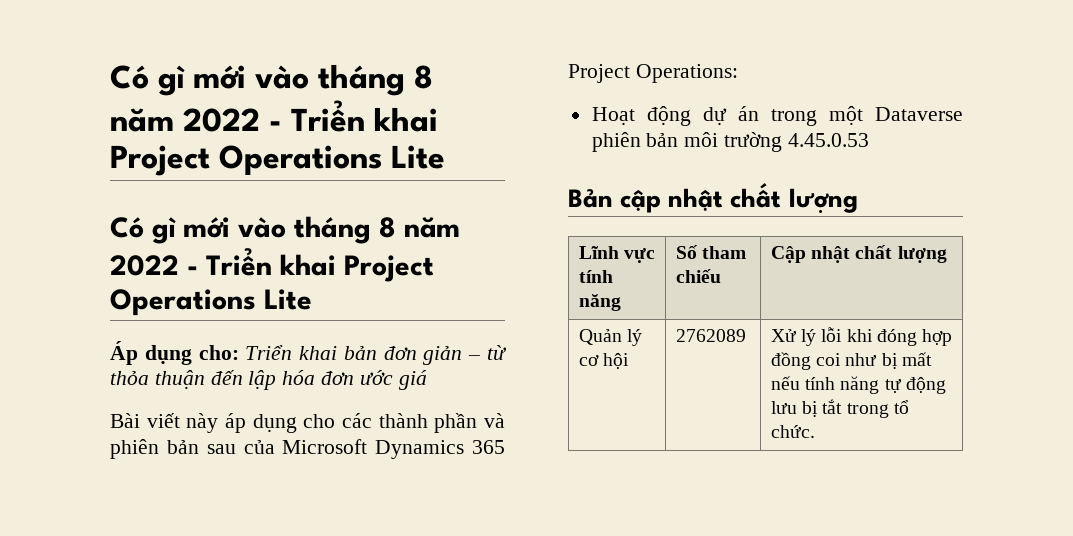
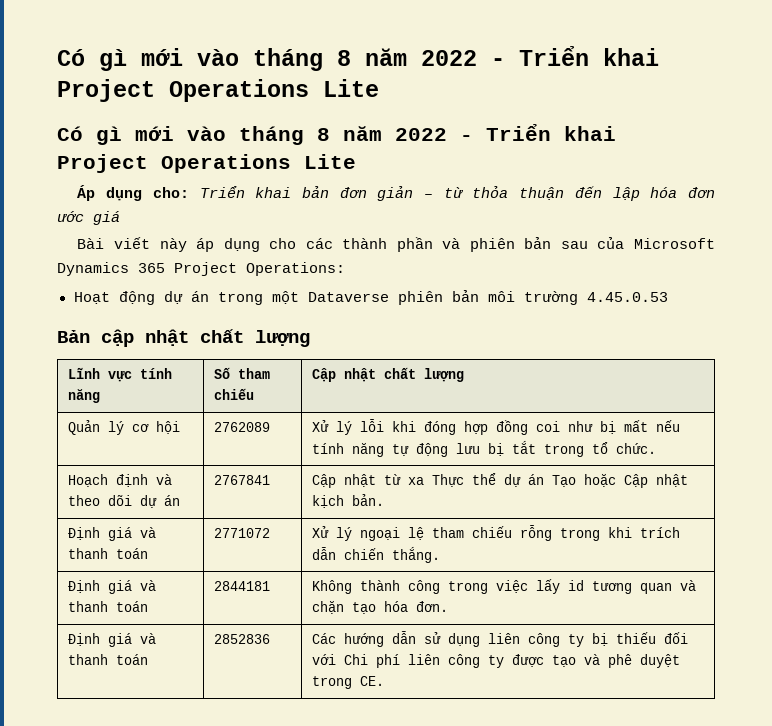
+ Hoạch định và theo dõi dự án | 2767841 | Cập nhật từ xa Thực thể dự án Tạo hoặc Cập nhật kịch bản.
+ Định giá và thanh toán | 2771072 | Xử lý ngoại lệ tham chiếu rỗng trong khi trích dẫn chiến thắng.
+ Định giá và thanh toán | 2844181 | Không thành công trong việc lấy id tương quan và chặn tạo hóa đơn.
+ Định giá và thanh toán | 2852836 | Các hướng dẫn sử dụng liên công ty bị thiếu đối với Chi phí liên công ty được tạo và phê duyệt trong CE.

